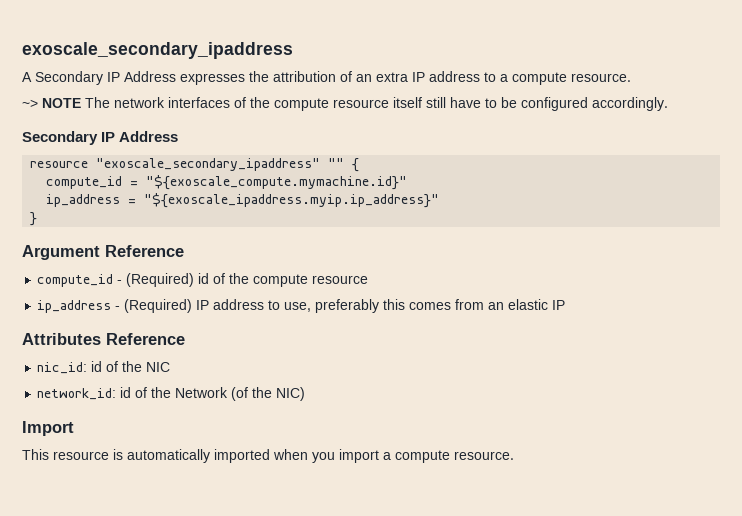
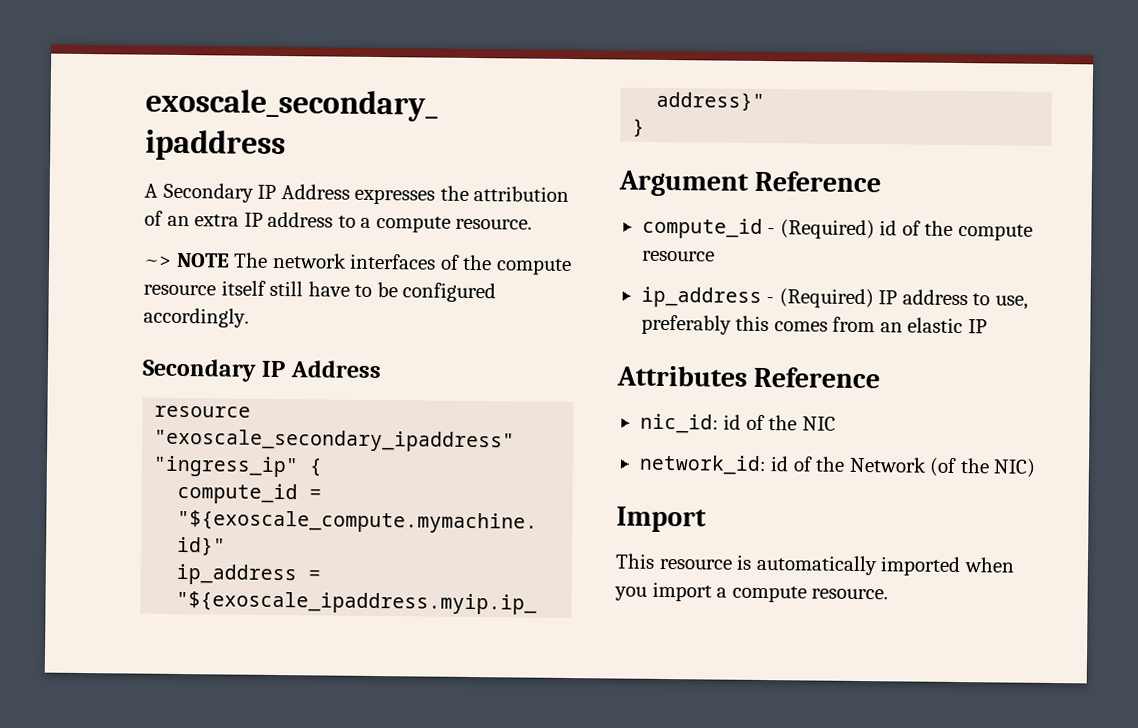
- resource "exoscale_secondary_ipaddress" "" {
+ resource "exoscale_secondary_ipaddress" "ingress_ip" {

